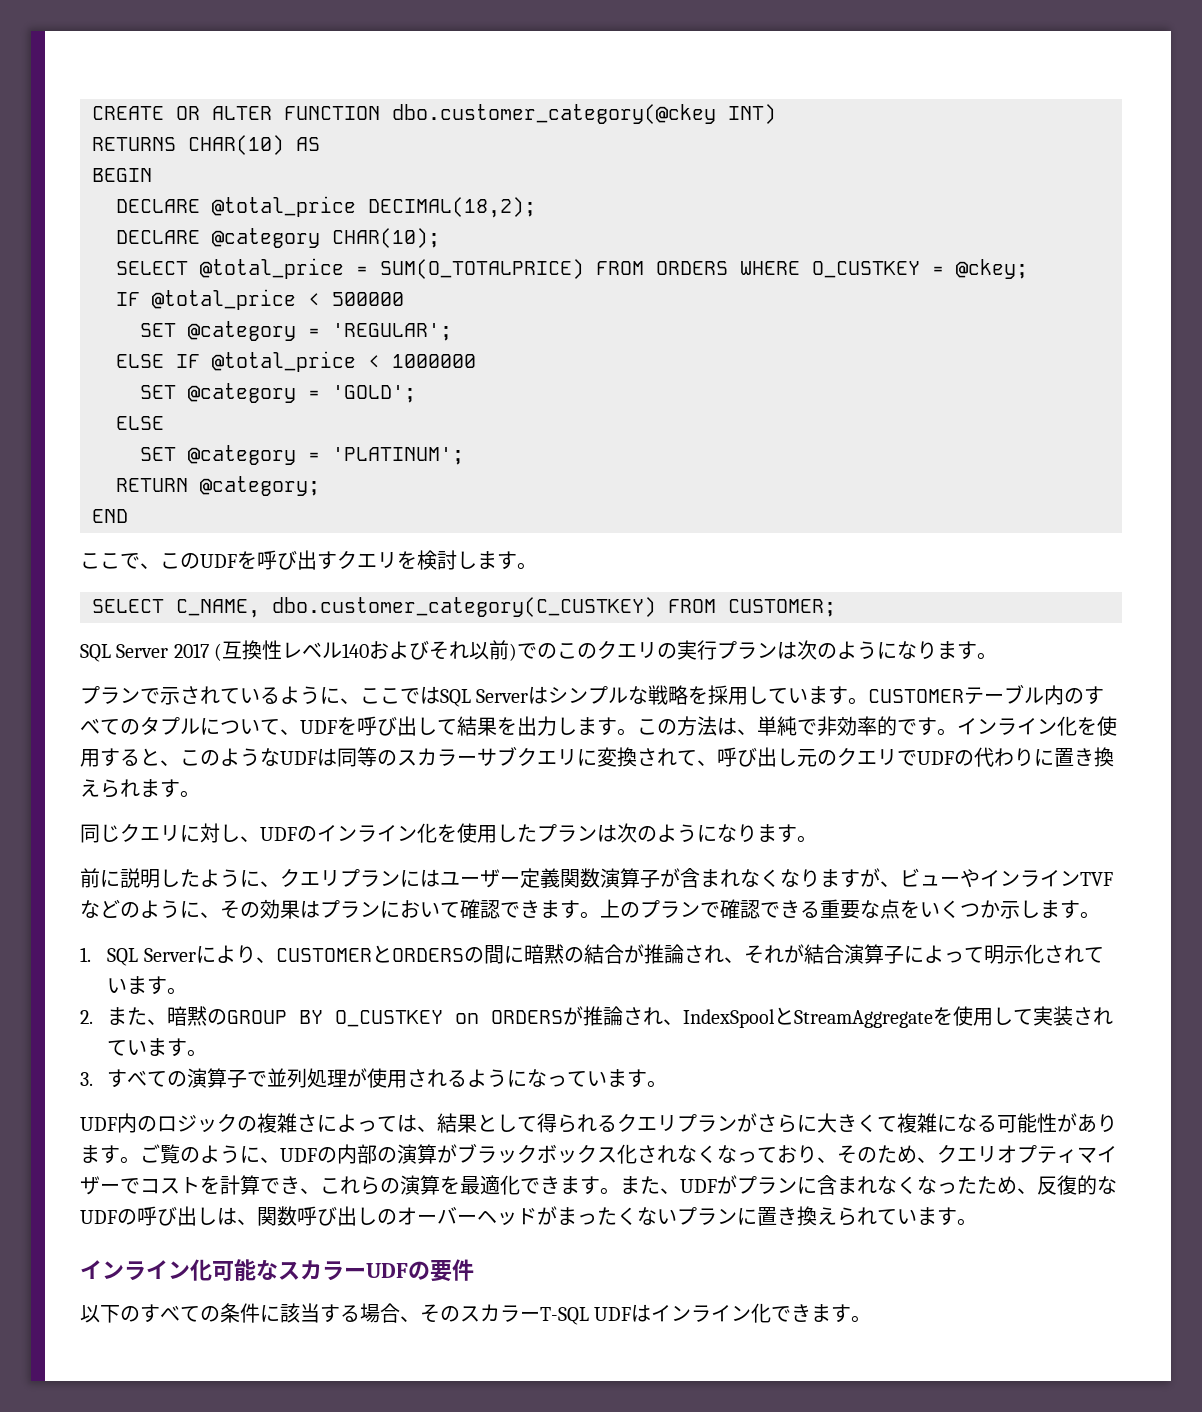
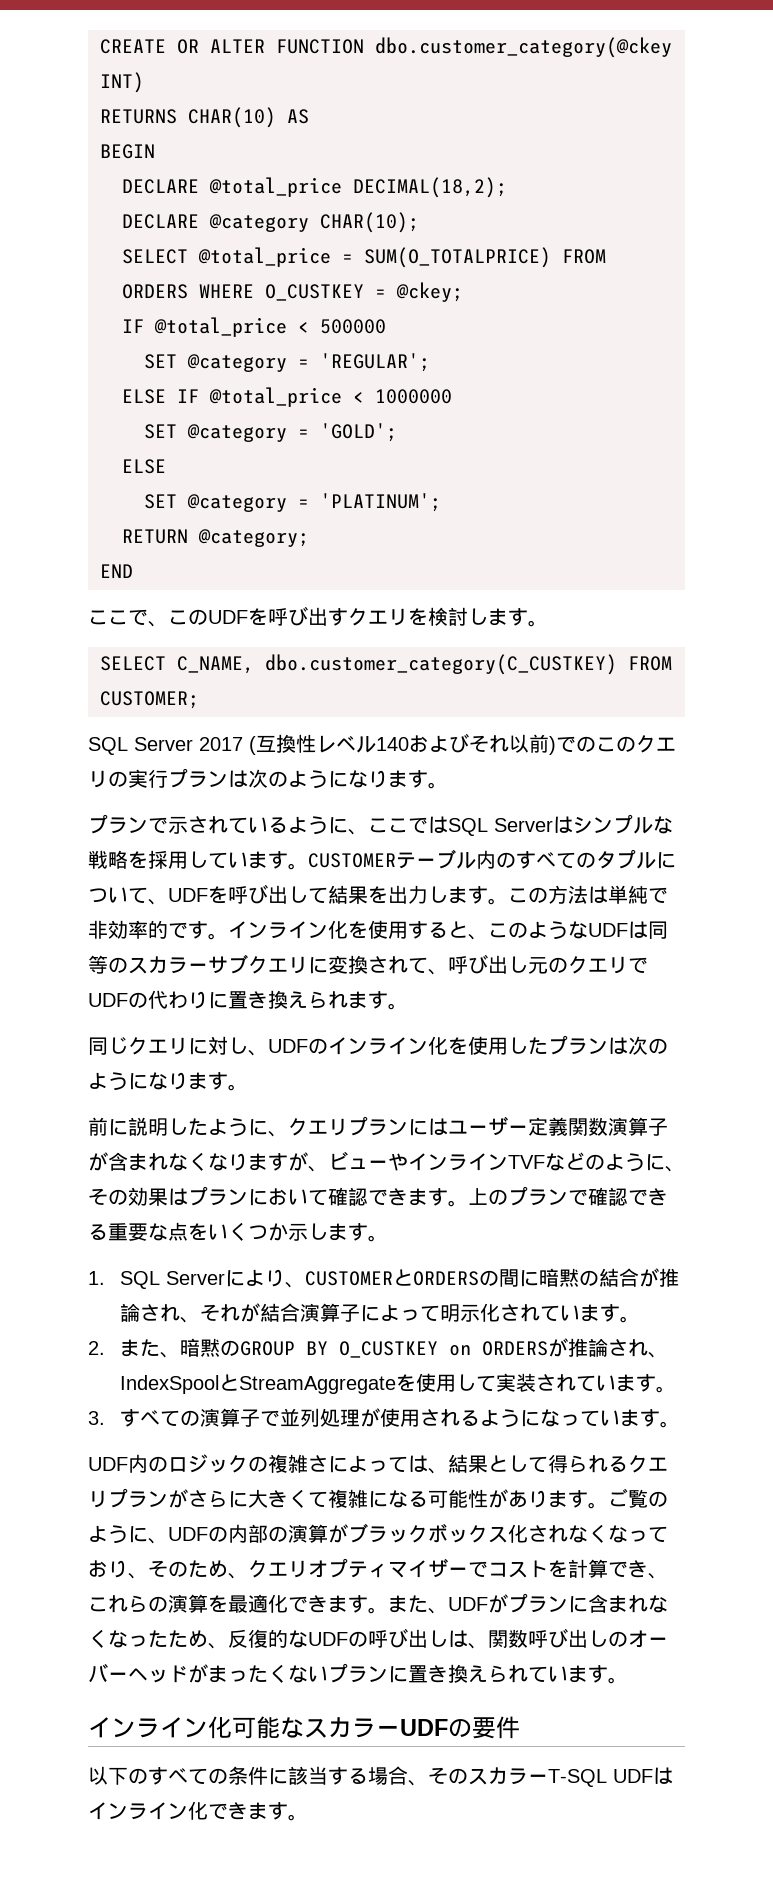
- この方法は、単純で非効率的です。
+ この方法は単純で非効率的です。

